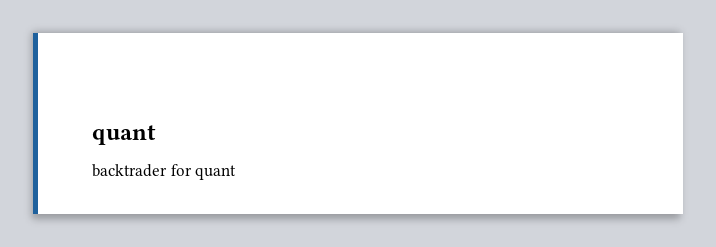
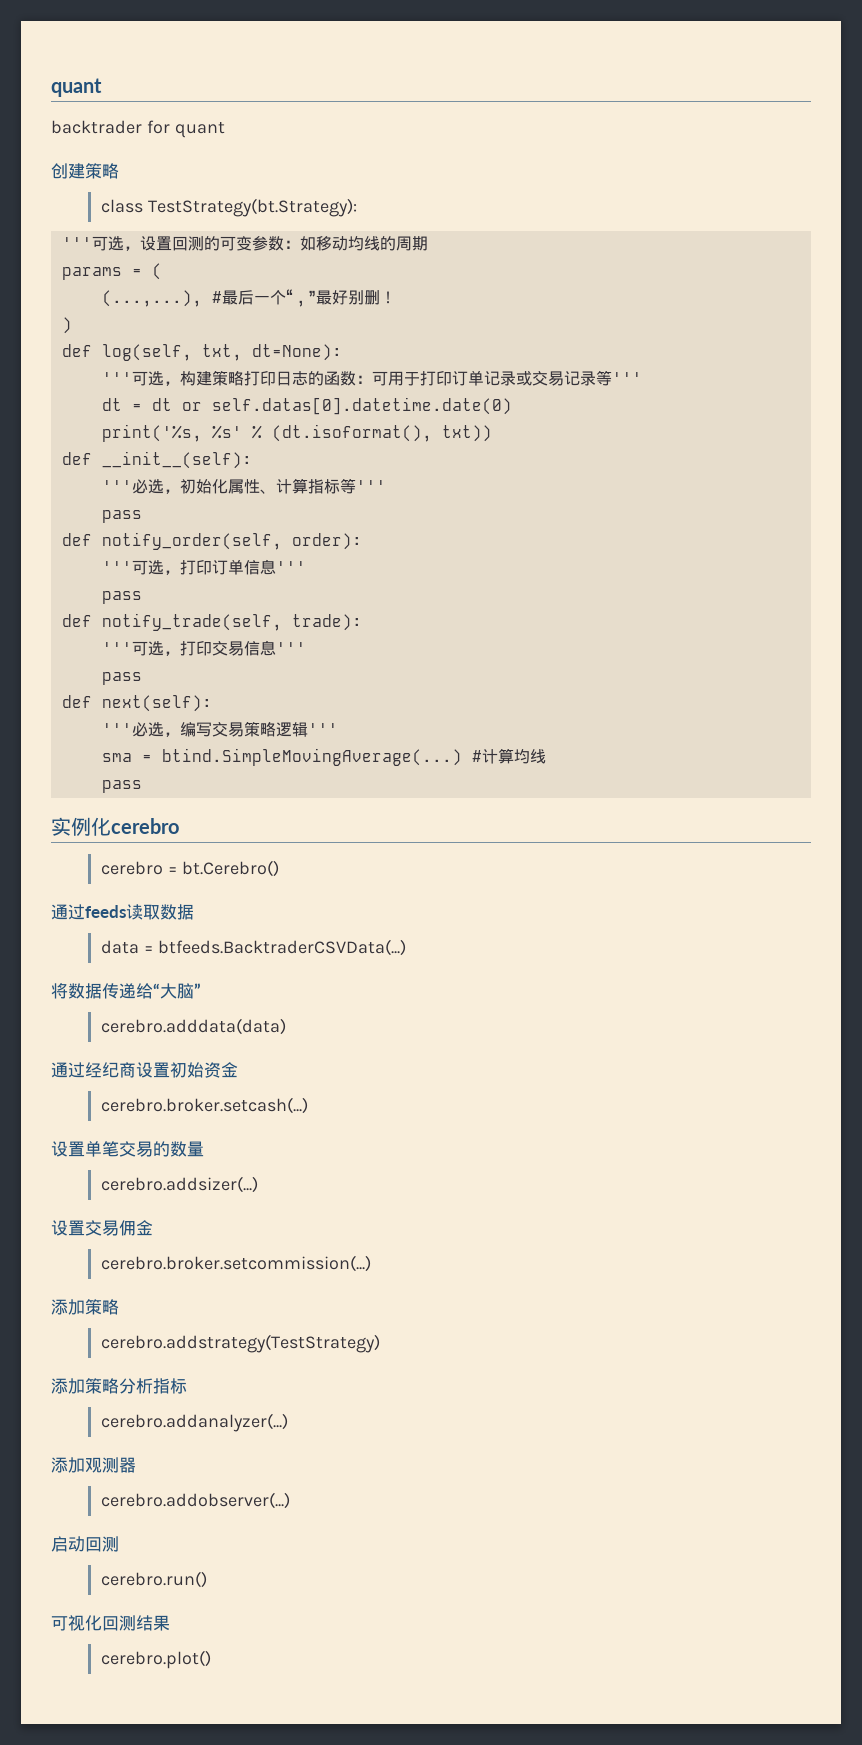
+ 创建策略
+ class TestStrategy(bt.Strategy):
+ '''可选，设置回测的可变参数：如移动均线的周期
+ params = (
+ (...,...), #最后一个“,”最好别删！
+ )
+ def log(self, txt, dt=None):
+ '''可选，构建策略打印日志的函数：可用于打印订单记录或交易记录等'''
+ dt = dt or self.datas[0].datetime.date(0)
+ print('%s, %s' % (dt.isoformat(), txt))
+ def __init__(self):
+ '''必选，初始化属性、计算指标等'''
+ pass
+ def notify_order(self, order):
+ '''可选，打印订单信息'''
+ pass
+ def notify_trade(self, trade):
+ '''可选，打印交易信息'''
+ pass
+ def next(self):
+ '''必选，编写交易策略逻辑'''
+ sma = btind.SimpleMovingAverage(...) #计算均线
+ pass
+ 实例化cerebro
+ cerebro = bt.Cerebro()
+ 通过feeds读取数据
+ data = btfeeds.BacktraderCSVData(...)
+ 将数据传递给“大脑”
+ cerebro.adddata(data)
+ 通过经纪商设置初始资金
+ cerebro.broker.setcash(...)
+ 设置单笔交易的数量
+ cerebro.addsizer(...)
+ 设置交易佣金
+ cerebro.broker.setcommission(...)
+ 添加策略
+ cerebro.addstrategy(TestStrategy)
+ 添加策略分析指标
+ cerebro.addanalyzer(...)
+ 添加观测器
+ cerebro.addobserver(...)
+ 启动回测
+ cerebro.run()
+ 可视化回测结果
+ cerebro.plot()

